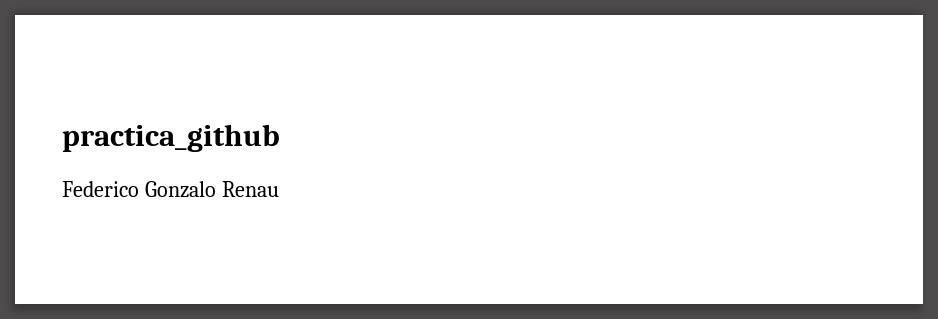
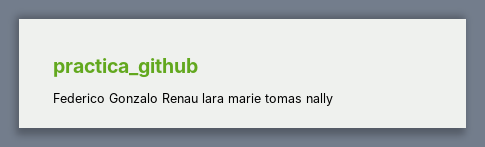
- Federico Gonzalo Renau
+ Federico Gonzalo Renau lara marie tomas nally

